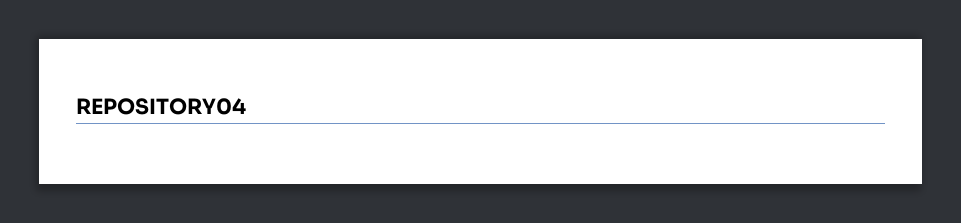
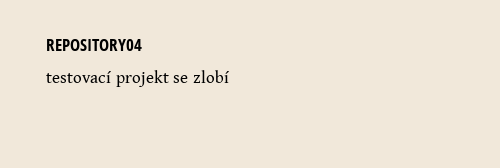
+ testovací projekt se zlobí

